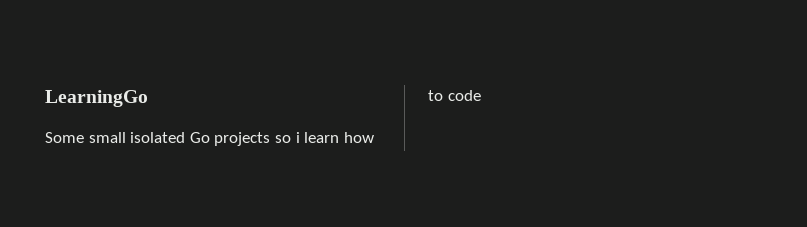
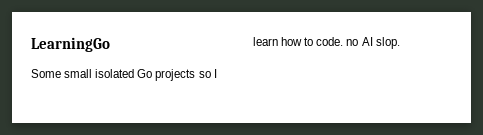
- Some small isolated Go projects so i learn how to code
+ Some small isolated Go projects so I learn how to code. no AI slop.

